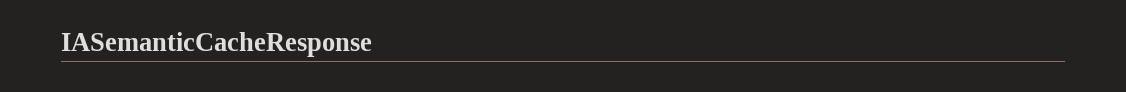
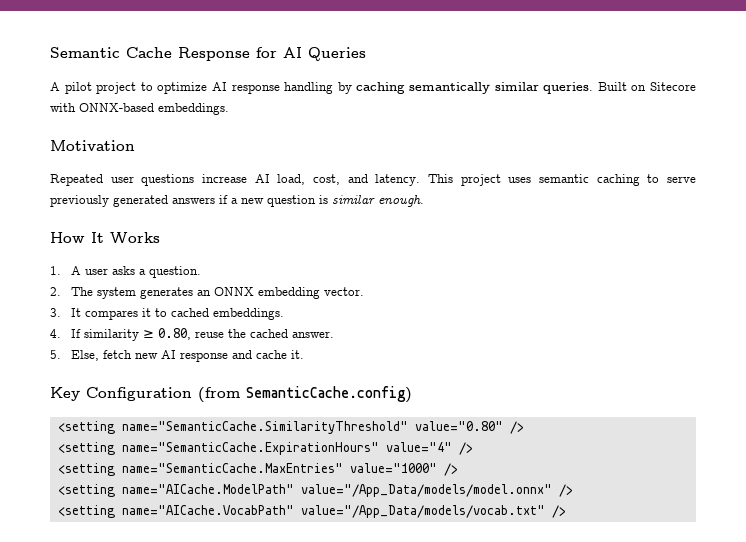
- IASemanticCacheResponse
+ Semantic Cache Response for AI Queries
+ A pilot project to optimize AI response handling by caching semantically similar queries. Built on Sitecore with ONNX-based embeddings.
+ Motivation
+ Repeated user questions increase AI load, cost, and latency. This project uses semantic caching to serve previously generated answers if a new question is similar enough.
+ How It Works
+ 1. A user asks a question.
+ 2. The system generates an ONNX embedding vector.
+ 3. It compares it to cached embeddings.
+ 4. If similarity ≥ 0.80, reuse the cached answer.
+ 5. Else, fetch new AI response and cache it.
+ Key Configuration (from SemanticCache.config)
+ <setting name="SemanticCache.SimilarityThreshold" value="0.80" />
+ <setting name="SemanticCache.ExpirationHours" value="4" />
+ <setting name="SemanticCache.MaxEntries" value="1000" />
+ <setting name="AICache.ModelPath" value="/App_Data/models/model.onnx" />
+ <setting name="AICache.VocabPath" value="/App_Data/models/vocab.txt" />

